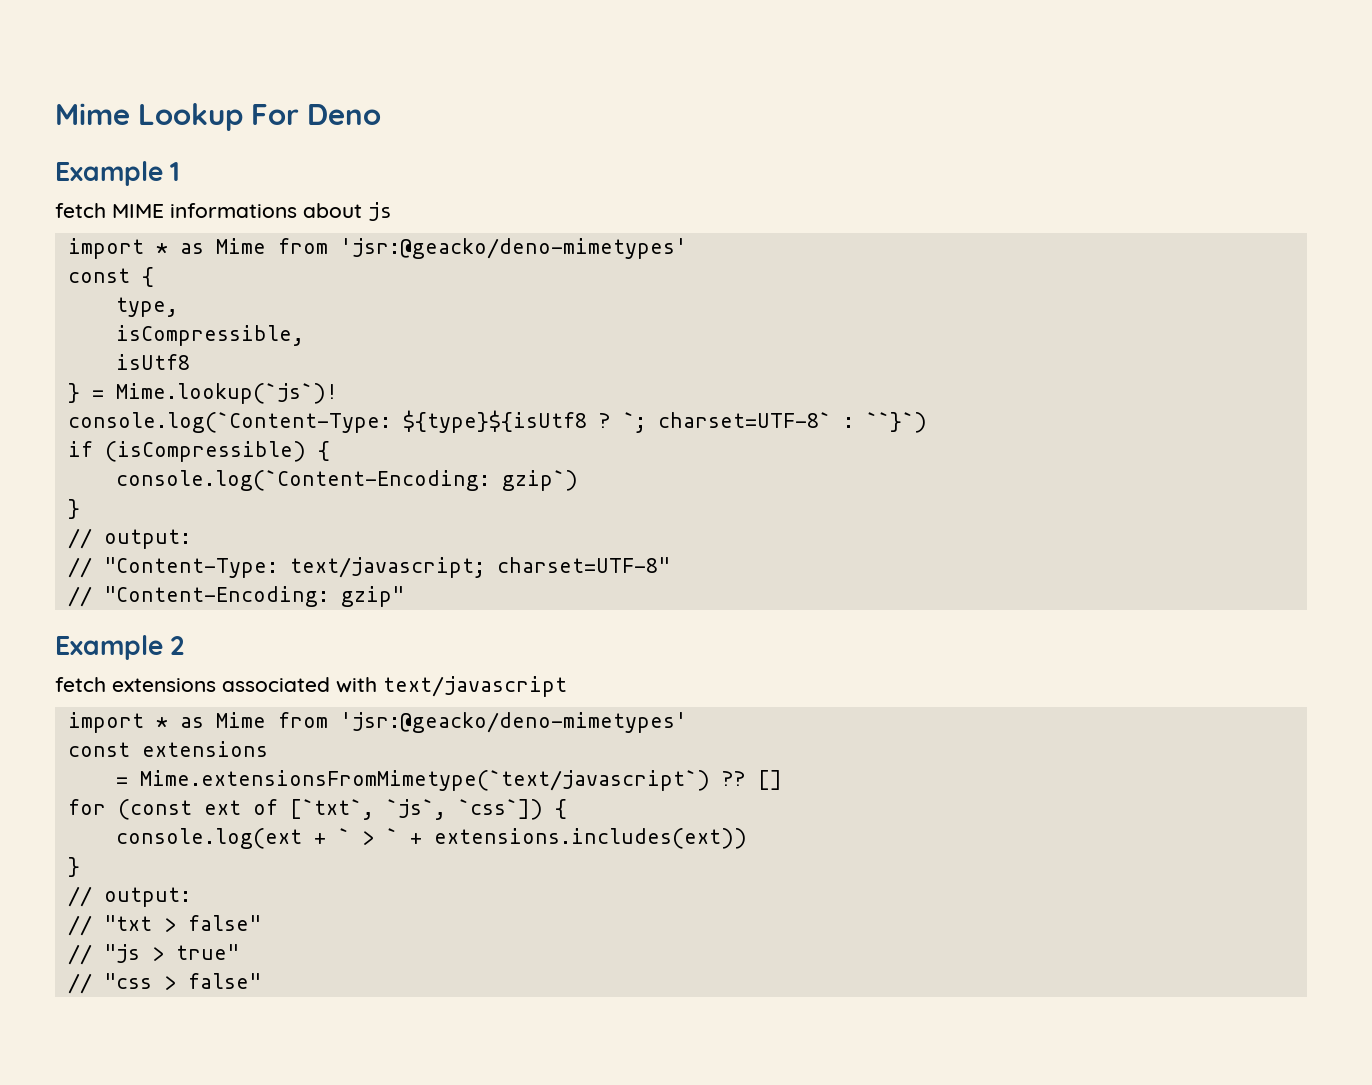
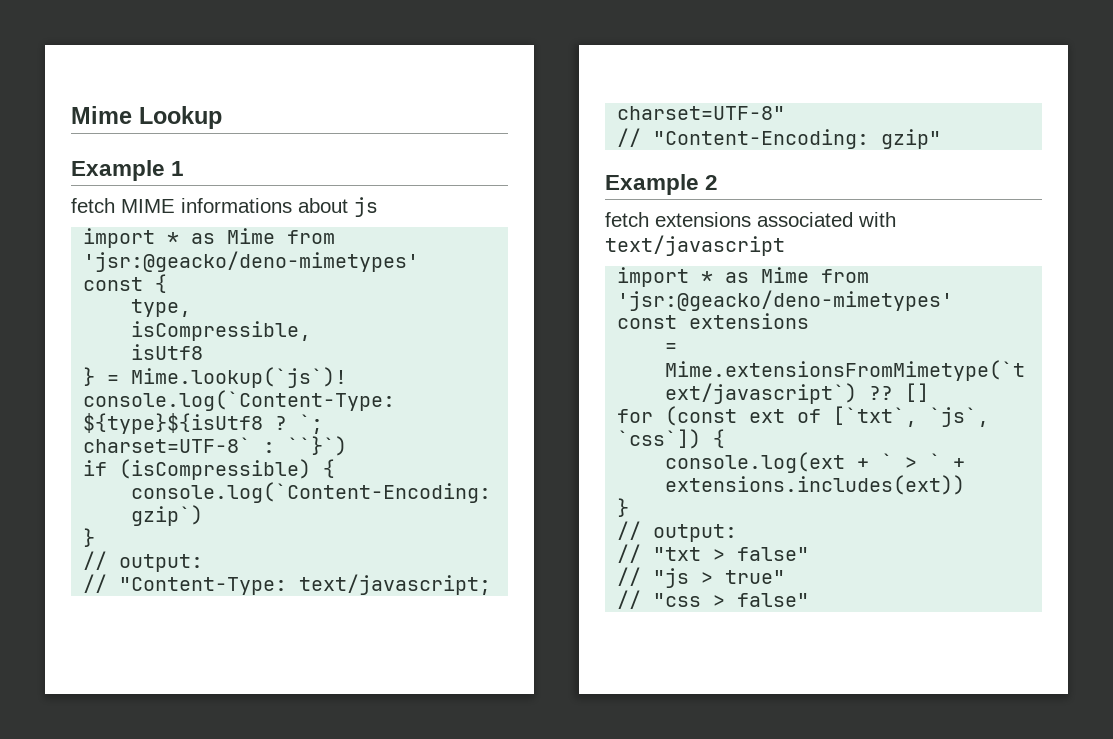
- Mime Lookup For Deno
+ Mime Lookup

